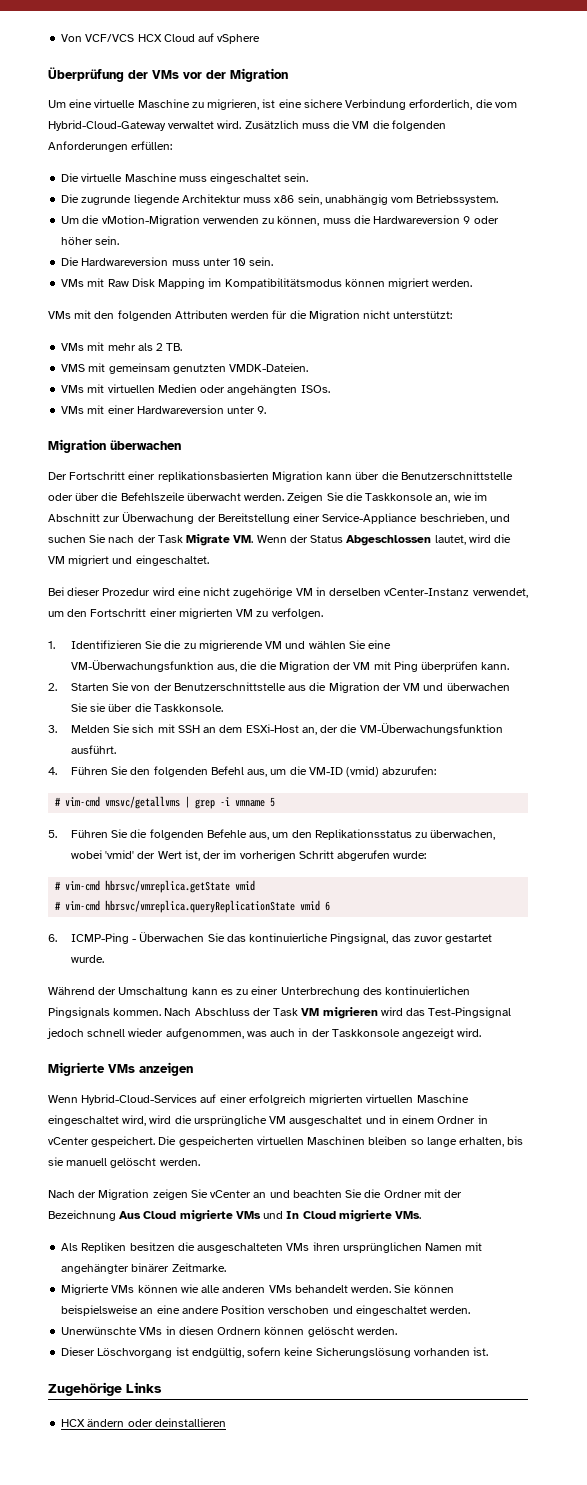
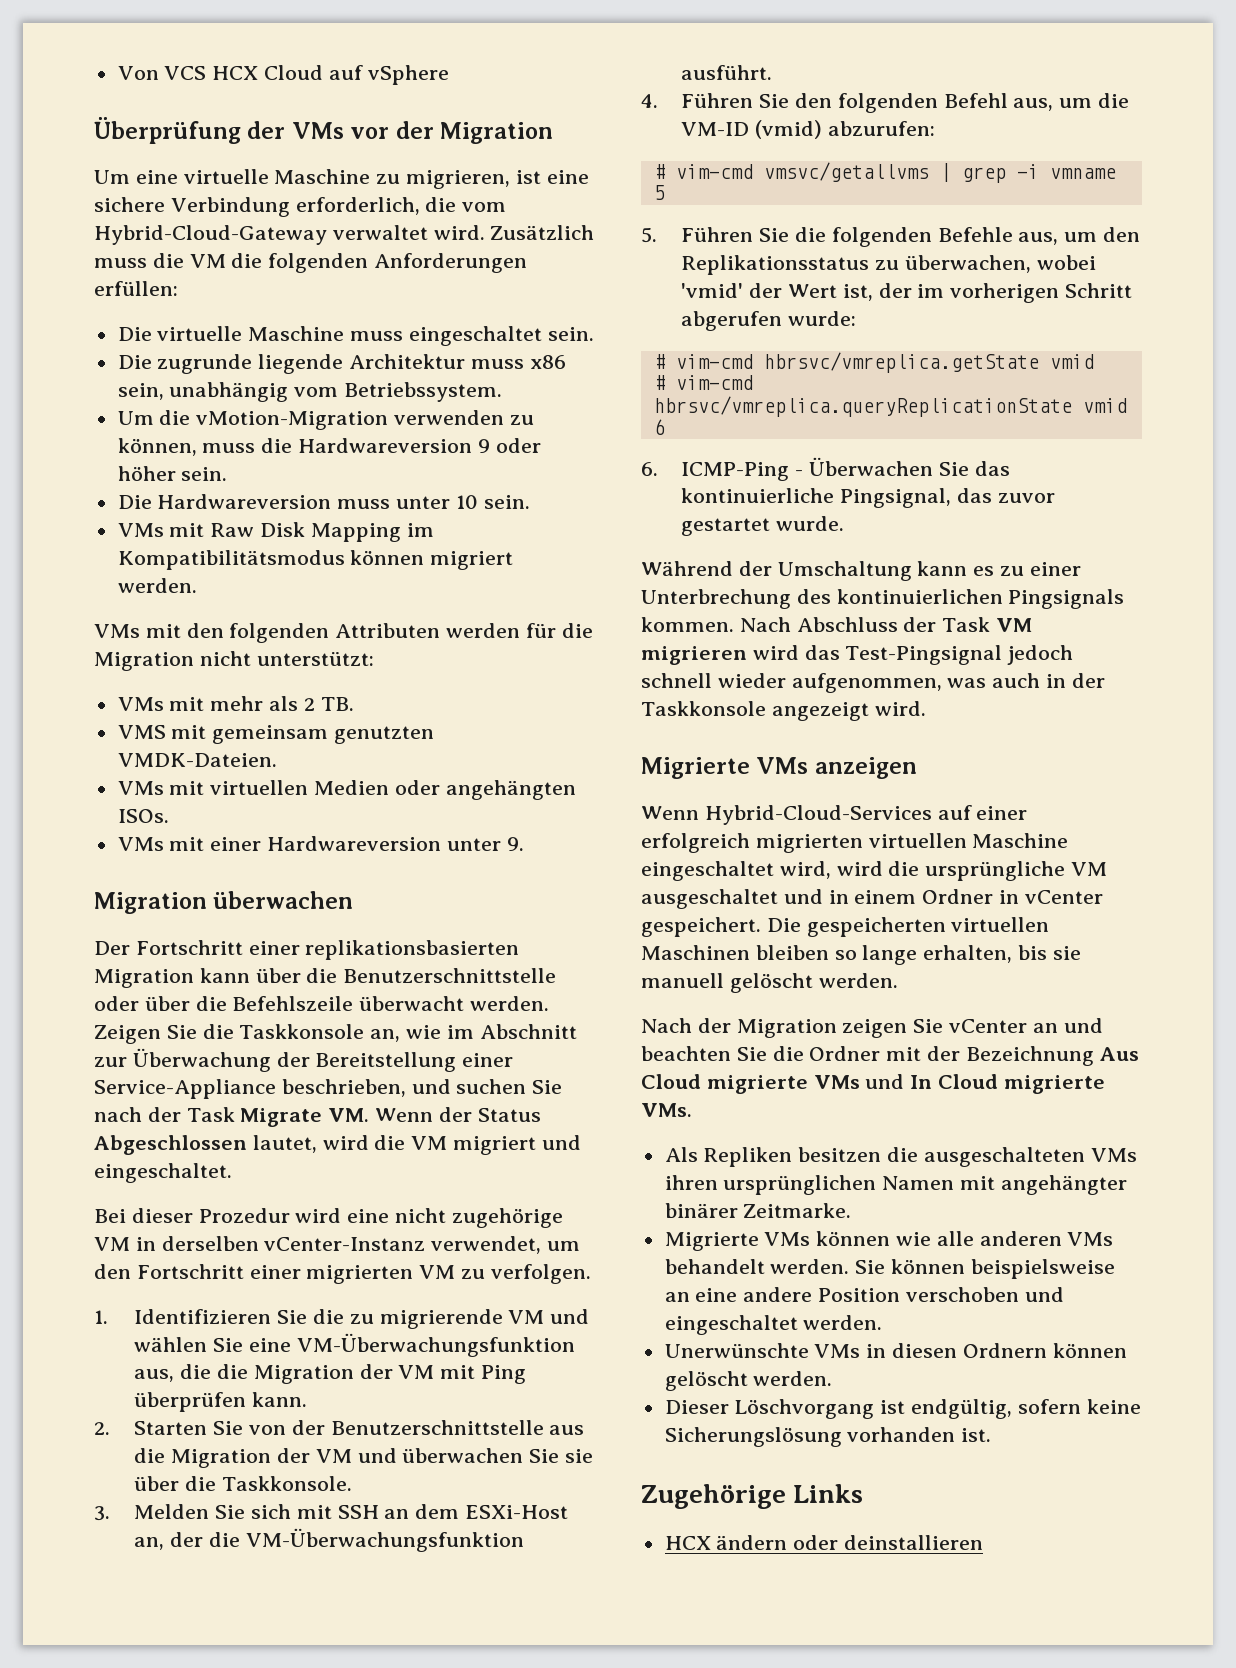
- Von VCF/VCS HCX Cloud auf vSphere
+ Von VCS HCX Cloud auf vSphere

